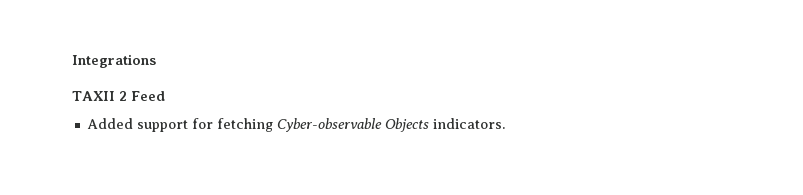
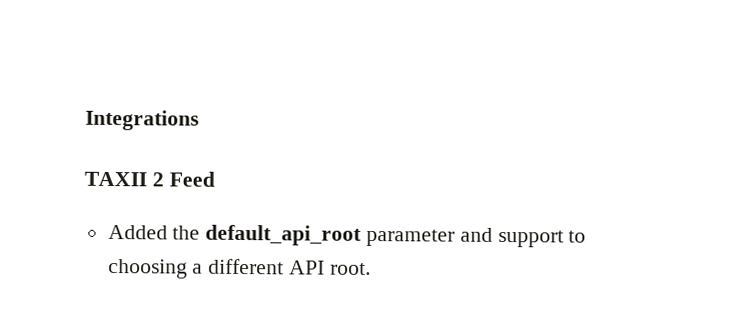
- Added support for fetching Cyber-observable Objects indicators.
+ Added the default_api_root parameter and support to choosing a different API root.

